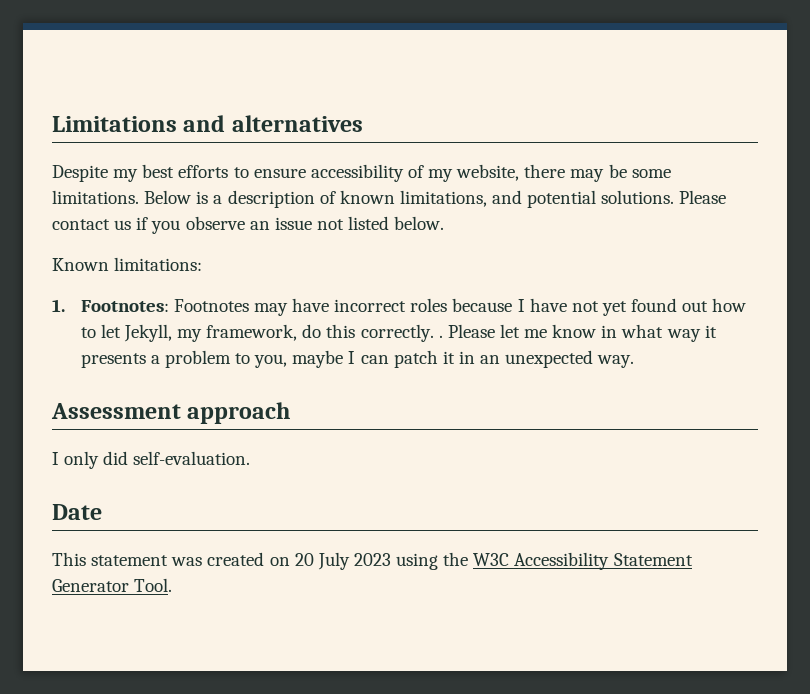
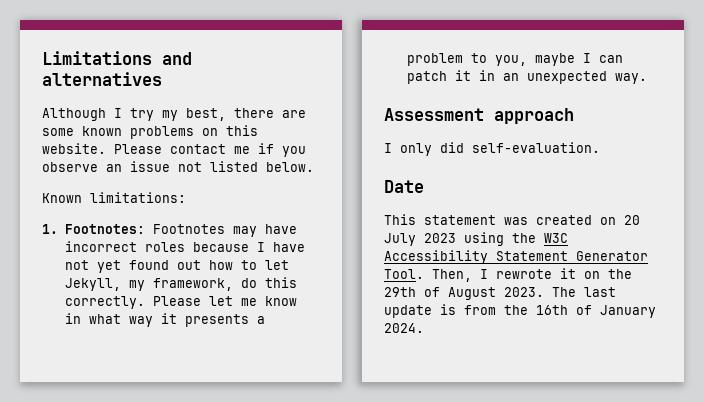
- Despite my best efforts to ensure accessibility of my website, there may be some limitations. Below is a description of known limitations, and potential solutions.
+ Although I try my best, there are some known problems on this website.
- Please contact us if you observe an issue not listed below.
+ Please contact me if you observe an issue not listed below.
- 1. Footnotes: Footnotes may have incorrect roles because I have not yet found out how to let Jekyll, my framework, do this correctly. .
+ 1. Footnotes: Footnotes may have incorrect roles because I have not yet found out how to let Jekyll, my framework, do this correctly.
+ Then, I rewrote it on the 29th of August 2023. The last update is from the 16th of January 2024.

